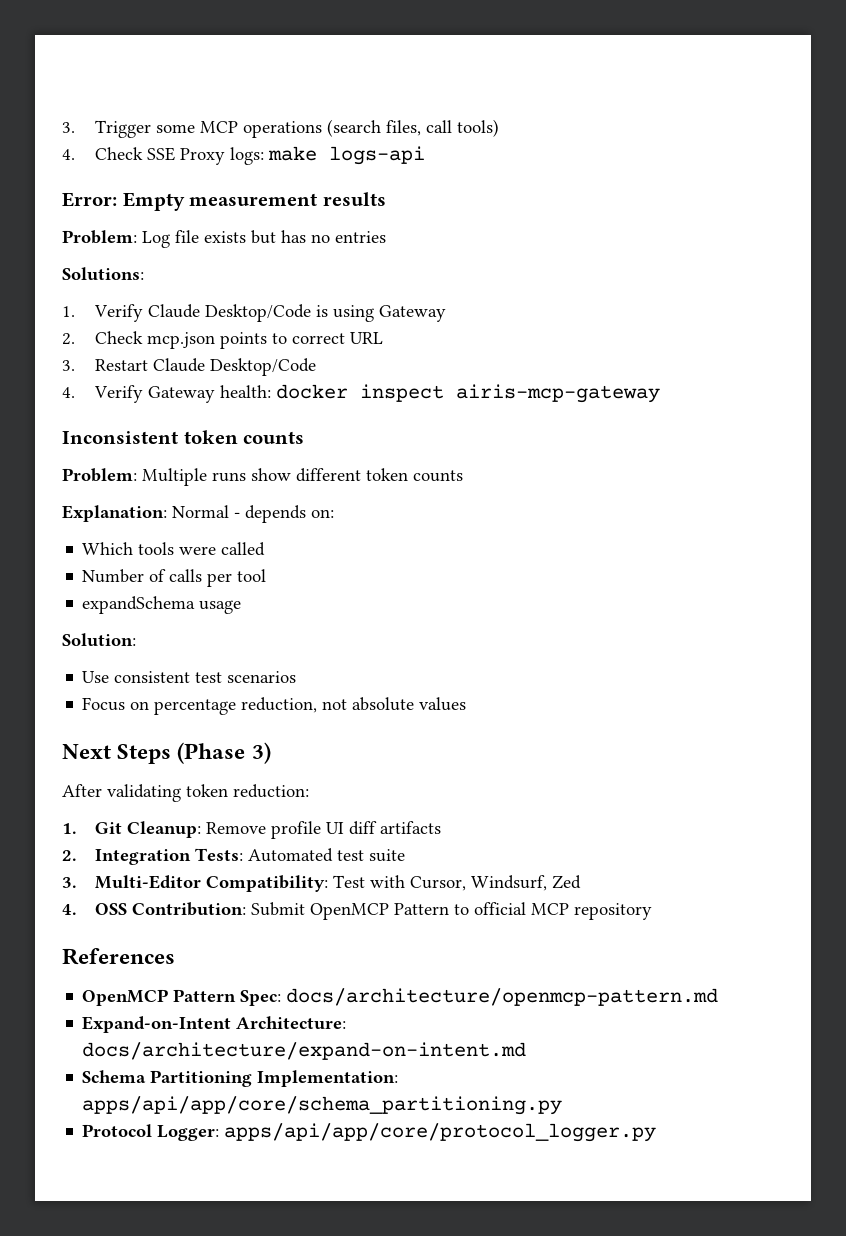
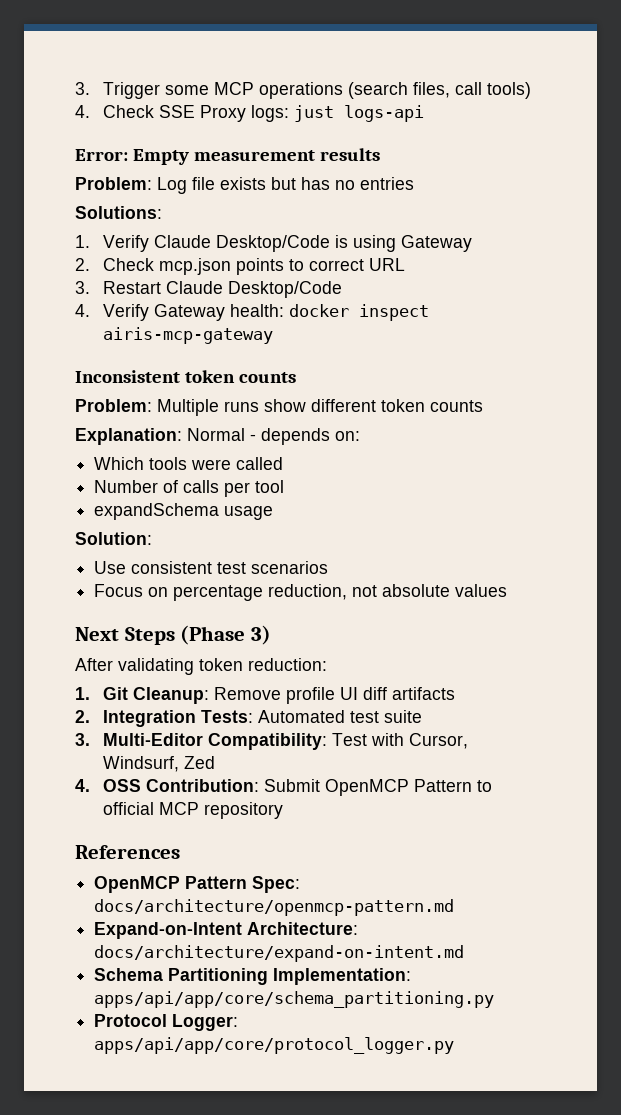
- 4. Check SSE Proxy logs: make logs-api
+ 4. Check SSE Proxy logs: just logs-api

